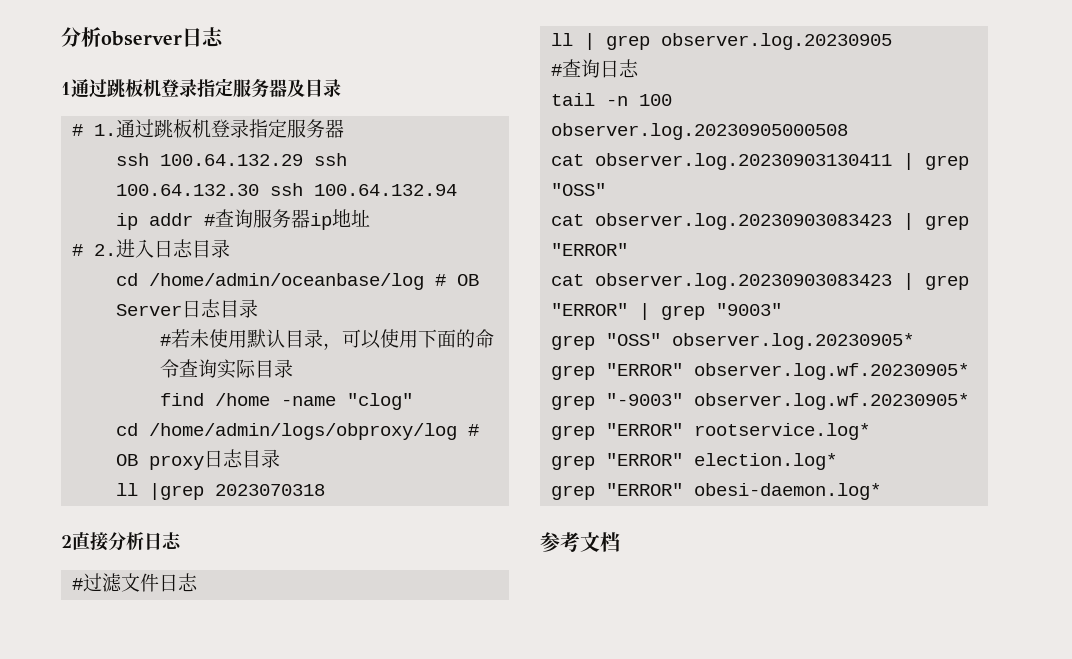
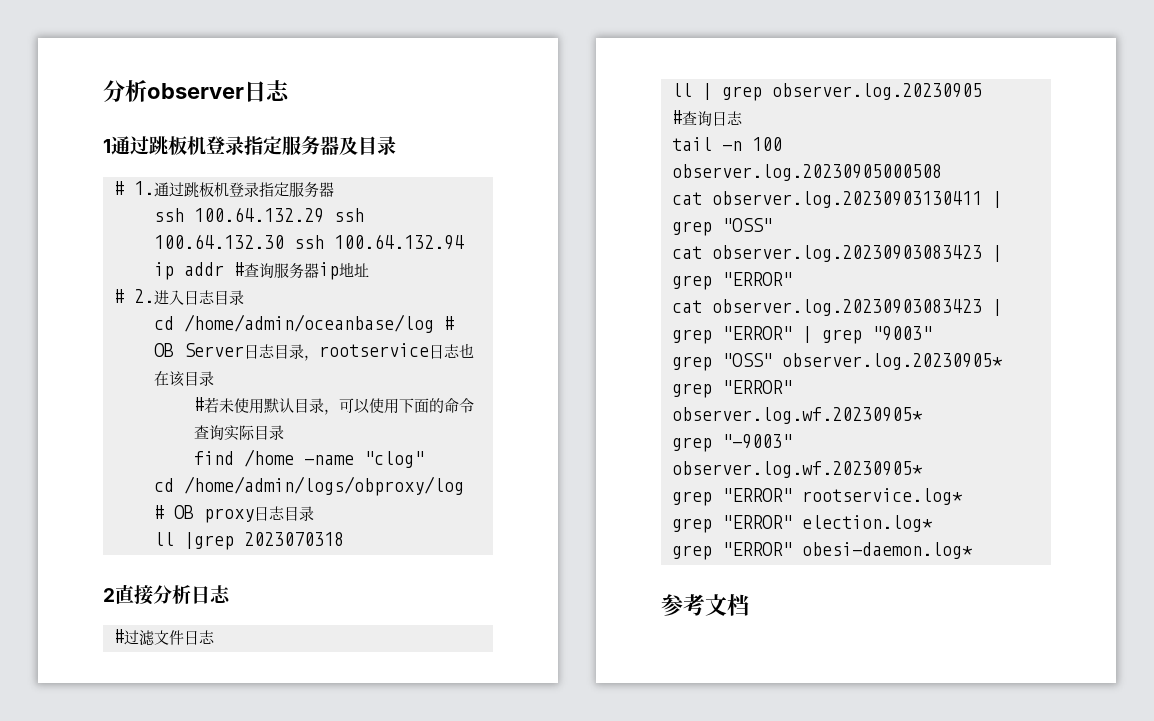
- cd /home/admin/oceanbase/log # OB Server日志目录
+ cd /home/admin/oceanbase/log # OB Server日志目录，rootservice日志也在该目录

